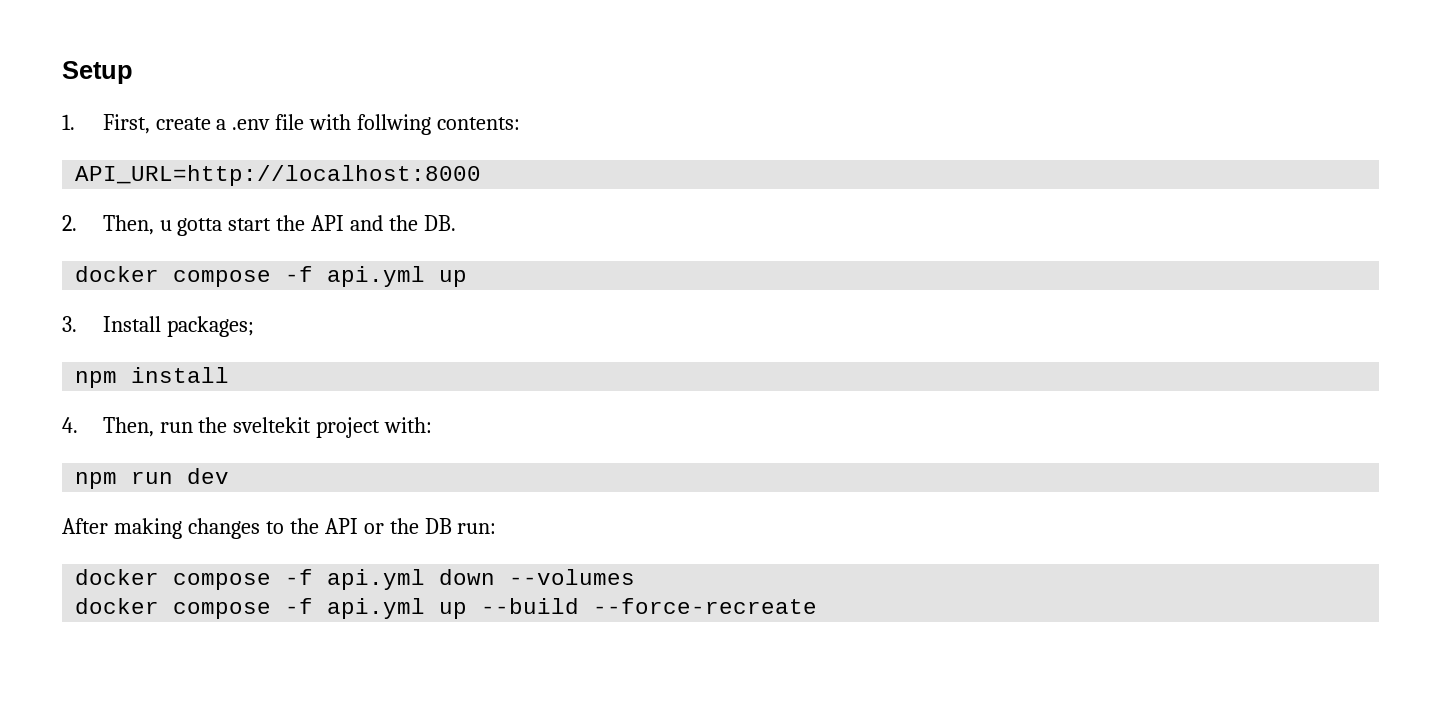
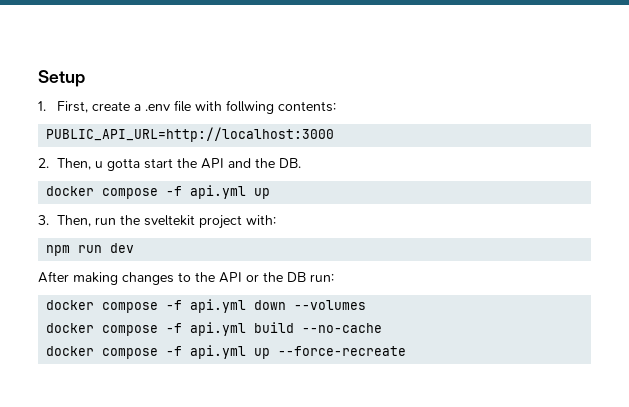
- API_URL=http://localhost:8000
+ PUBLIC_API_URL=http://localhost:3000
- 3. Install packages;
- npm install
- 4. Then, run the sveltekit project with:
+ 3. Then, run the sveltekit project with:
- docker compose -f api.yml up --build --force-recreate
+ docker compose -f api.yml build --no-cache
+ docker compose -f api.yml up --force-recreate

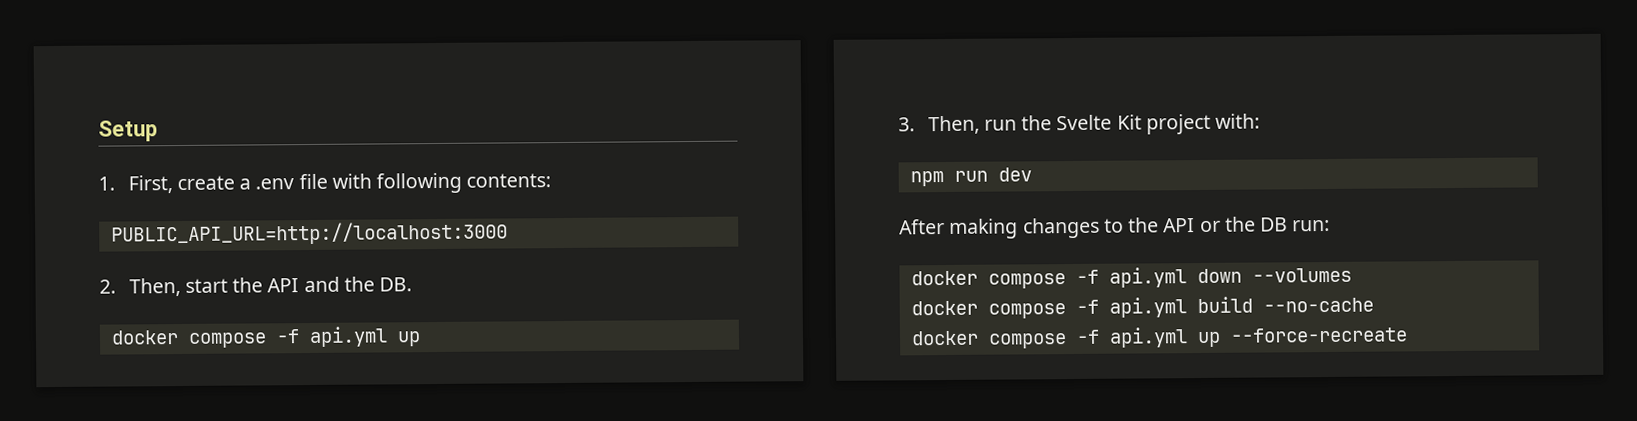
- 1. First, create a .env file with follwing contents:
+ 1. First, create a .env file with following contents:
- 2. Then, u gotta start the API and the DB.
+ 2. Then, start the API and the DB.
- 3. Then, run the sveltekit project with:
+ 3. Then, run the Svelte Kit project with:

